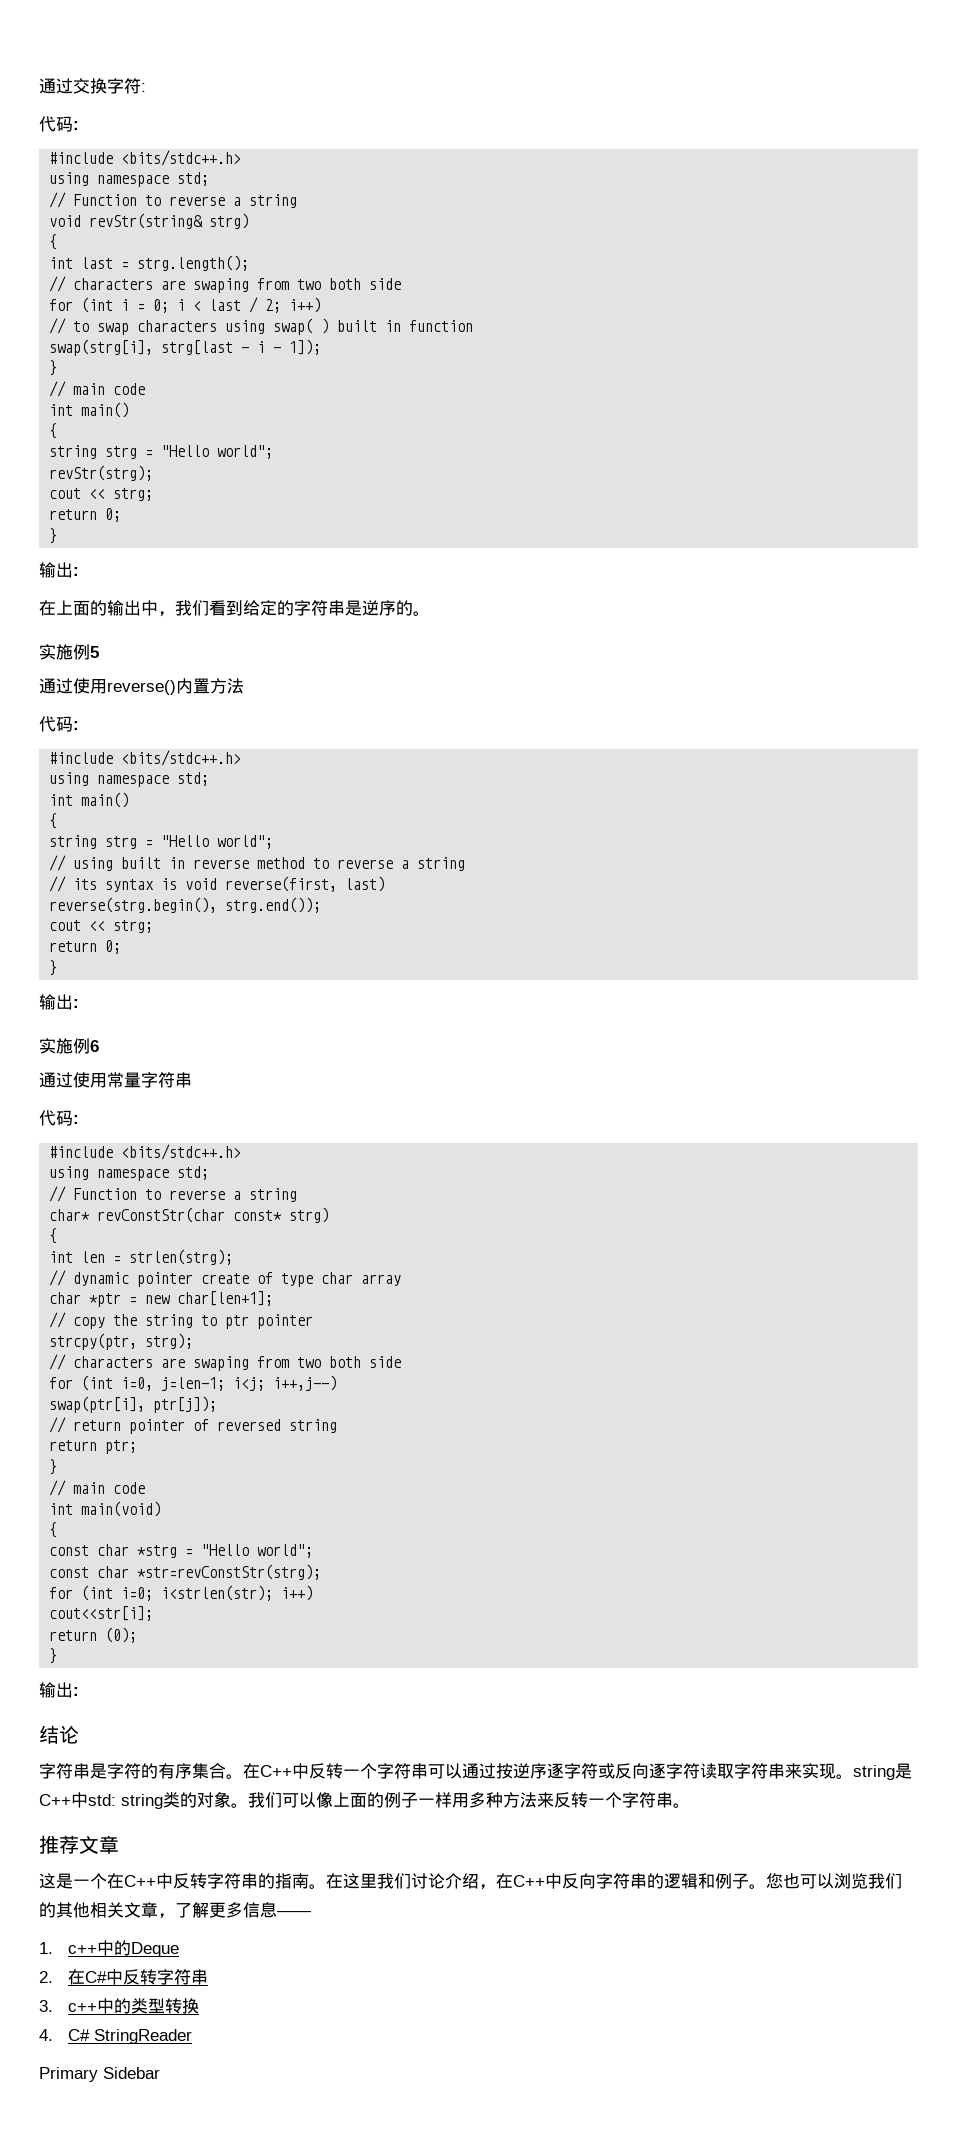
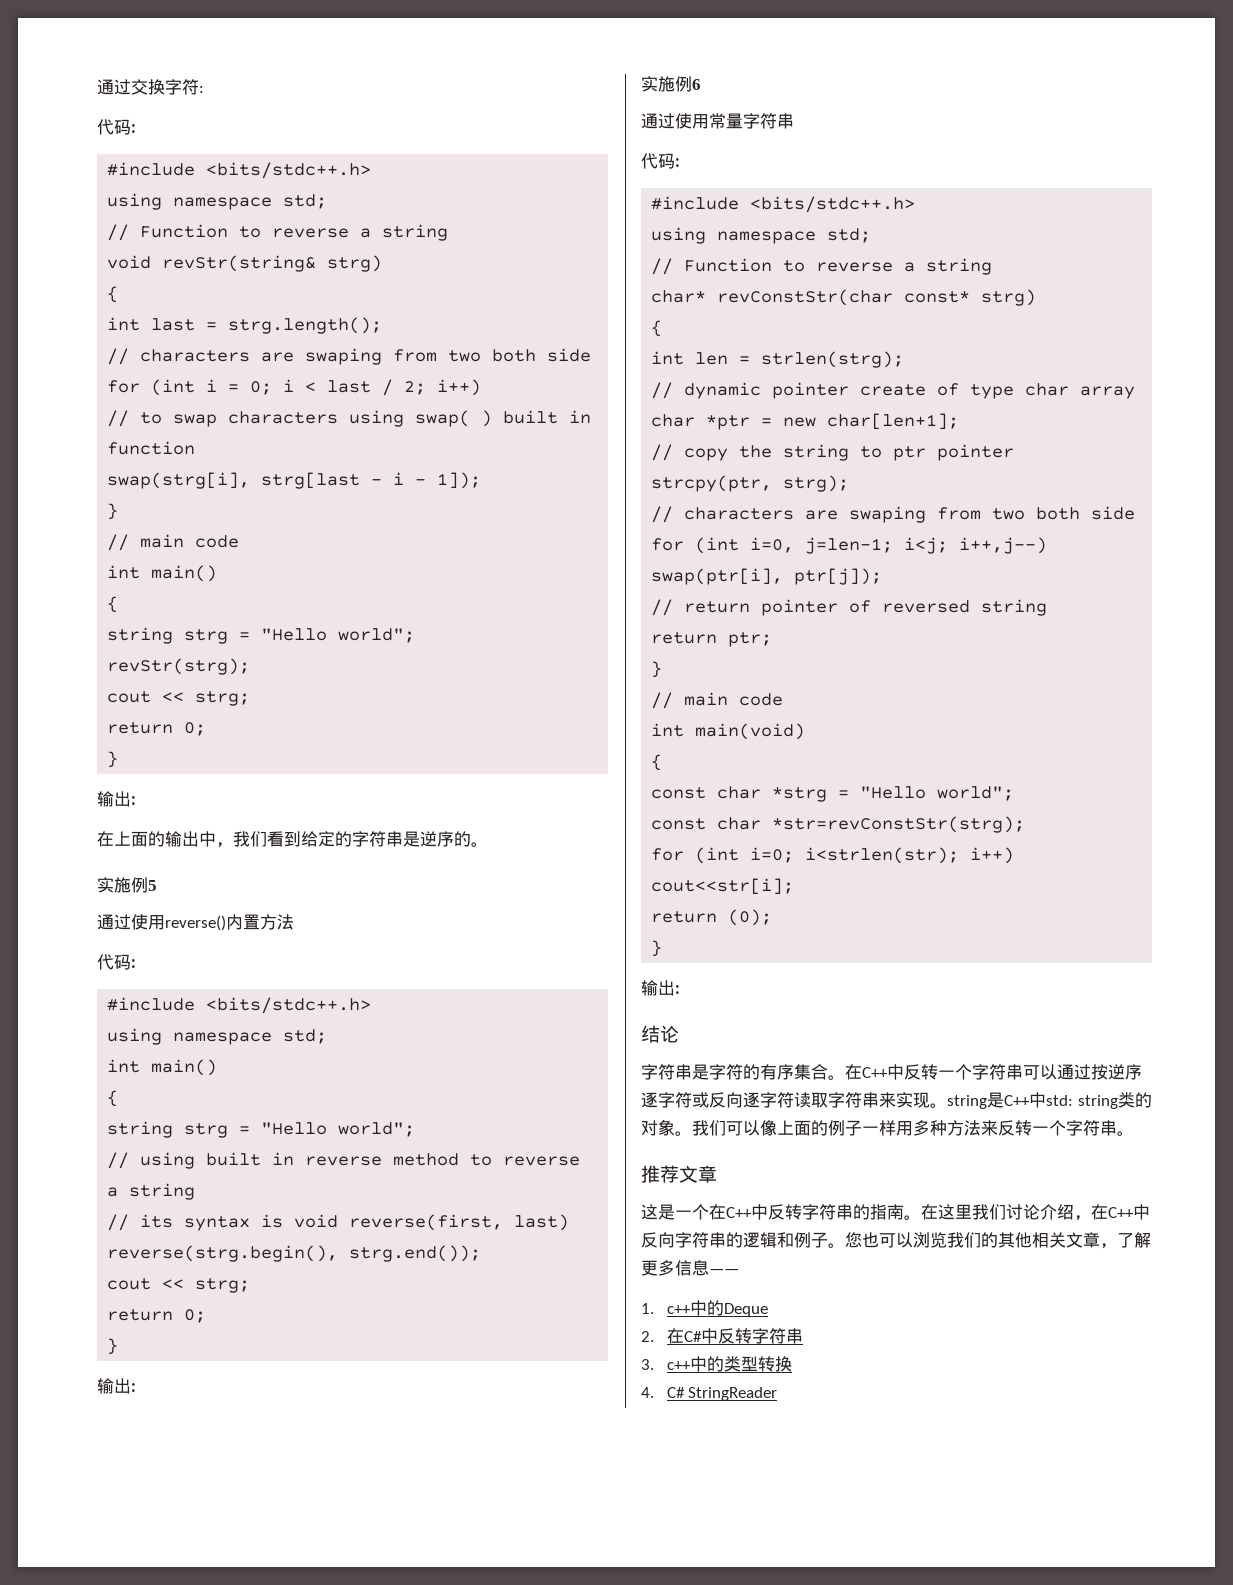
- Primary Sidebar

